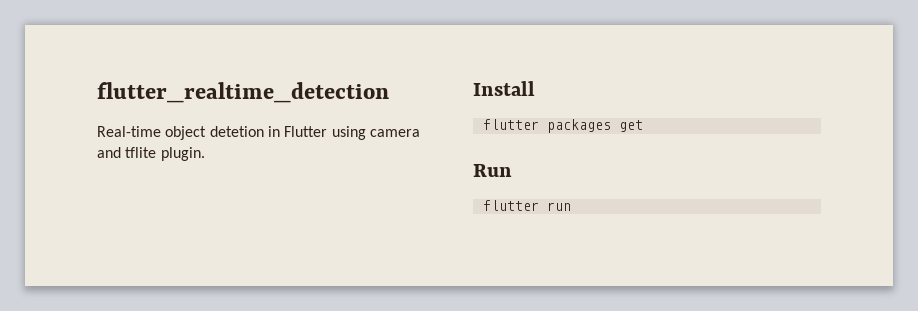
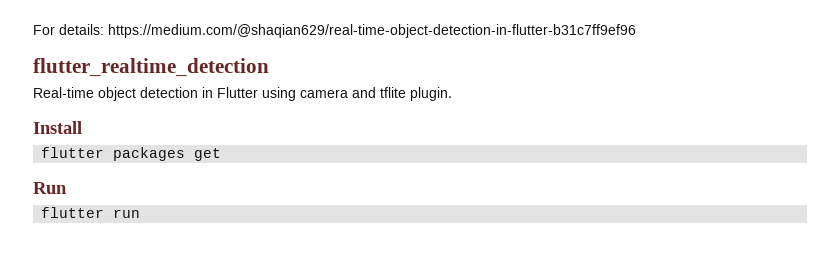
+ For details: https://medium.com/@shaqian629/real-time-object-detection-in-flutter-b31c7ff9ef96
- Real-time object detetion in Flutter using camera and tflite plugin.
+ Real-time object detection in Flutter using camera and tflite plugin.

